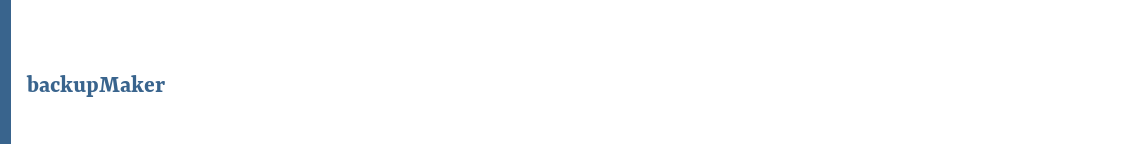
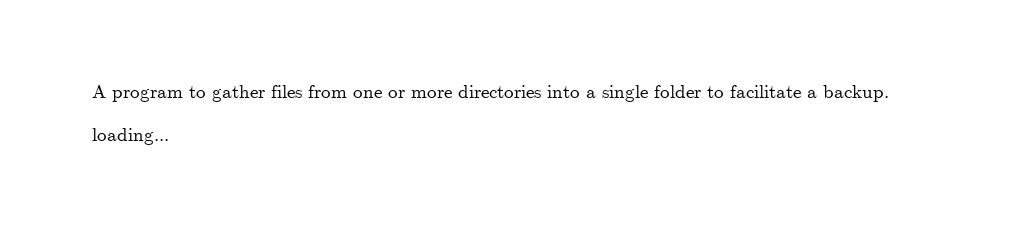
- backupMaker
+ A program to gather files from one or more directories into a single folder to facilitate a backup.
+ loading...

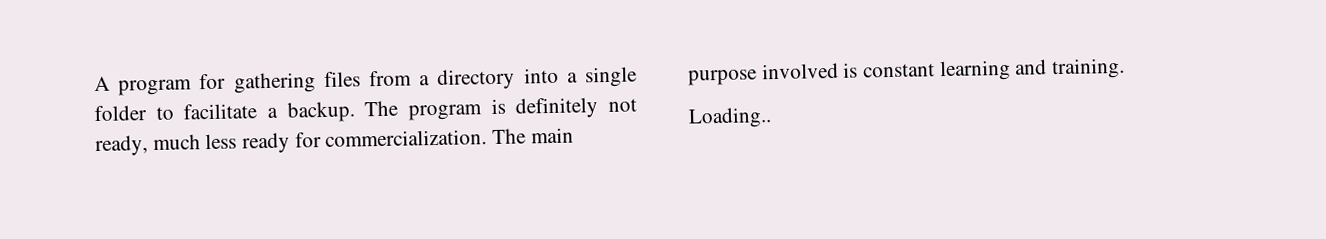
- A program to gather files from one or more directories into a single folder to facilitate a backup.
- loading...
+ A program for gathering files from a directory into a single folder to facilitate a backup. The program is definitely not ready, much less ready for commercialization. The main purpose involved is constant learning and training.
+ Loading..

